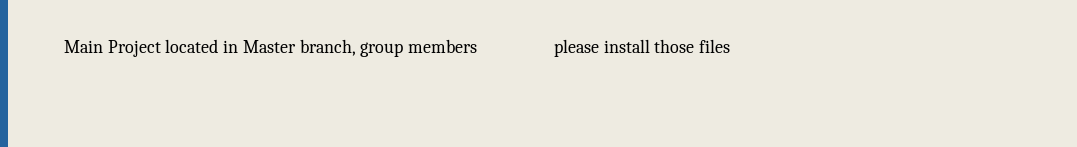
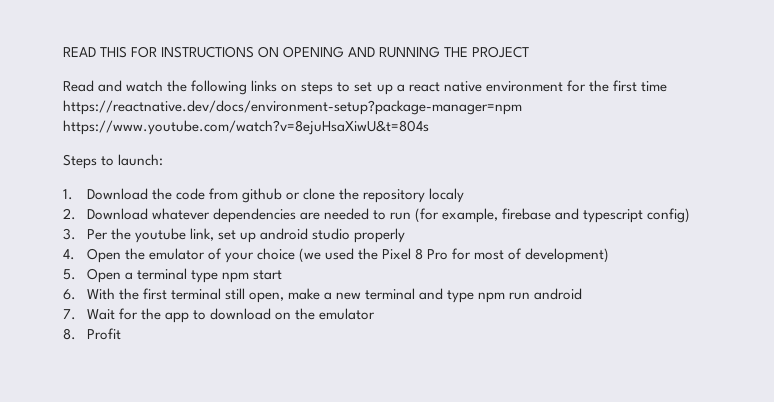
- Main Project located in Master branch, group members please install those files
+ READ THIS FOR INSTRUCTIONS ON OPENING AND RUNNING THE PROJECT
+ Read and watch the following links on steps to set up a react native environment for the first time https://reactnative.dev/docs/environment-setup?package-manager=npm https://www.youtube.com/watch?v=8ejuHsaXiwU&t=804s
+ Steps to launch:
+ 1. Download the code from github or clone the repository localy
+ 2. Download whatever dependencies are needed to run (for example, firebase and typescript config)
+ 3. Per the youtube link, set up android studio properly
+ 4. Open the emulator of your choice (we used the Pixel 8 Pro for most of development)
+ 5. Open a terminal type npm start
+ 6. With the first terminal still open, make a new terminal and type npm run android
+ 7. Wait for the app to download on the emulator
+ 8. Profit

